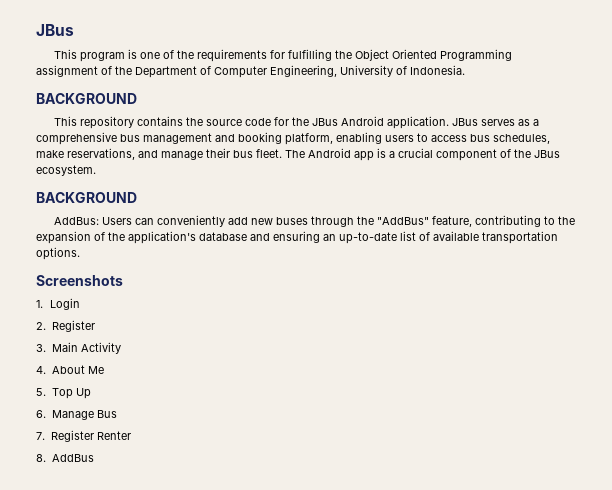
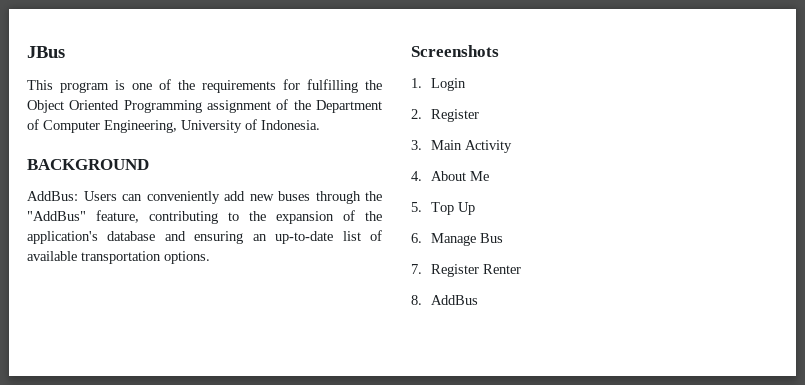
- This repository contains the source code for the JBus Android application. JBus serves as a comprehensive bus management and booking platform, enabling users to access bus schedules, make reservations, and manage their bus fleet. The Android app is a crucial component of the JBus ecosystem.
- BACKGROUND

